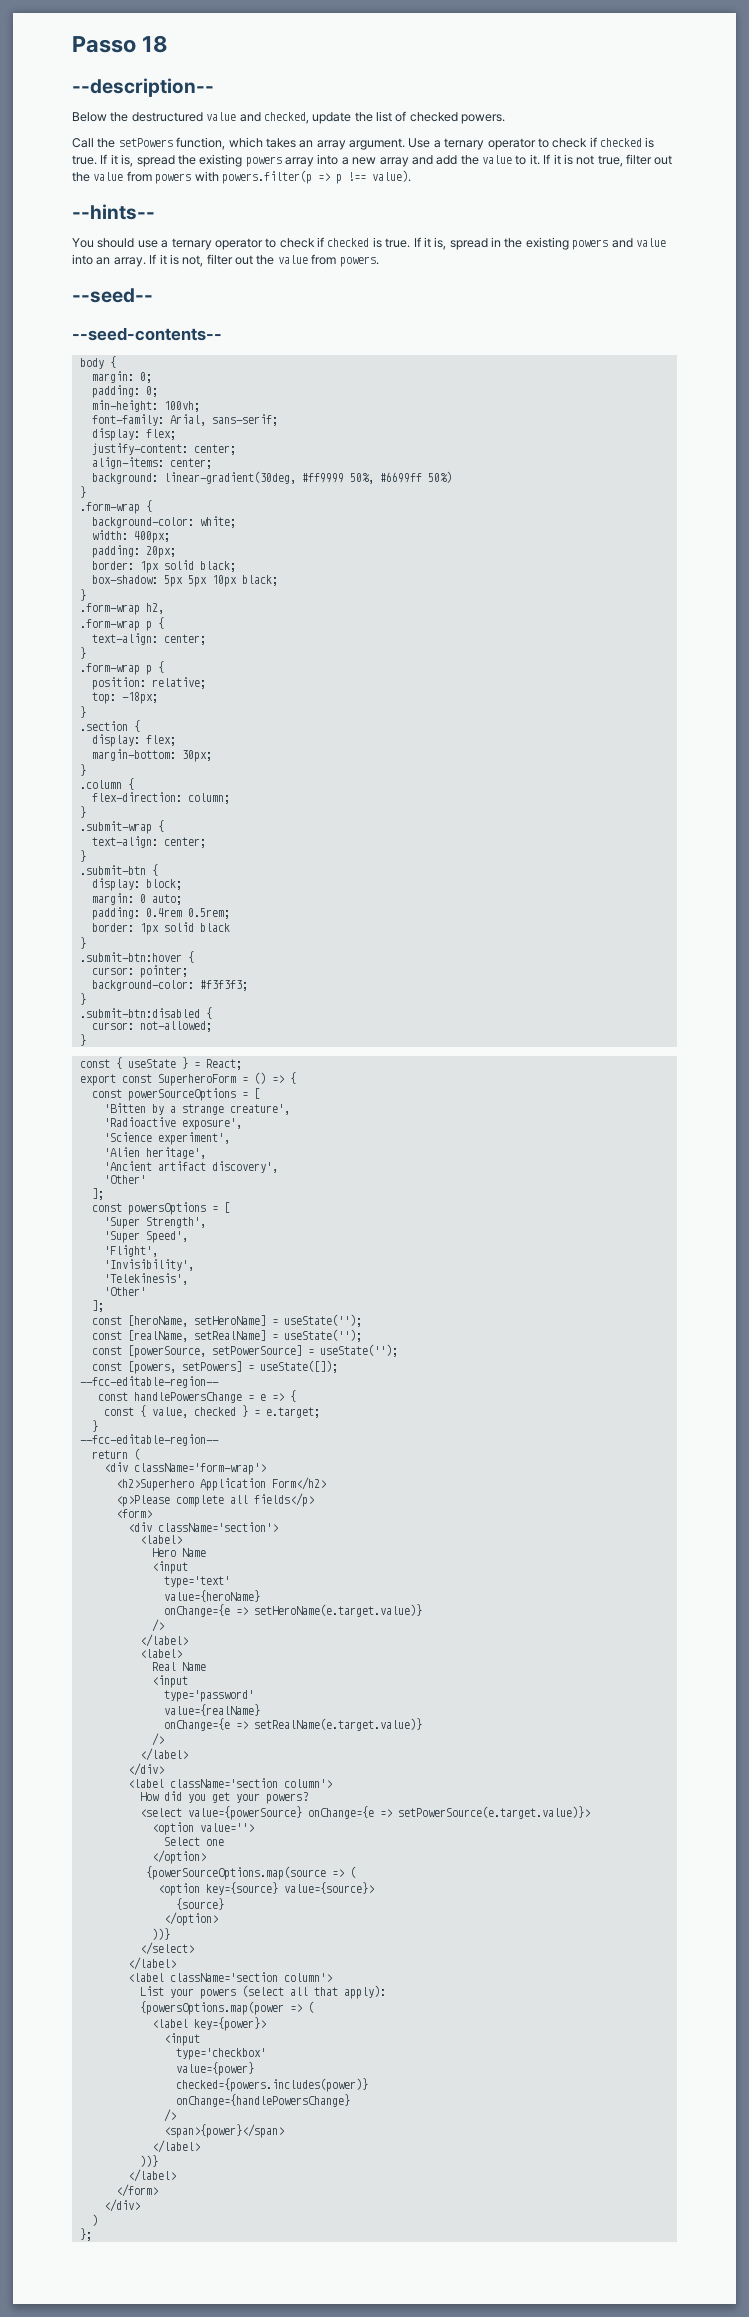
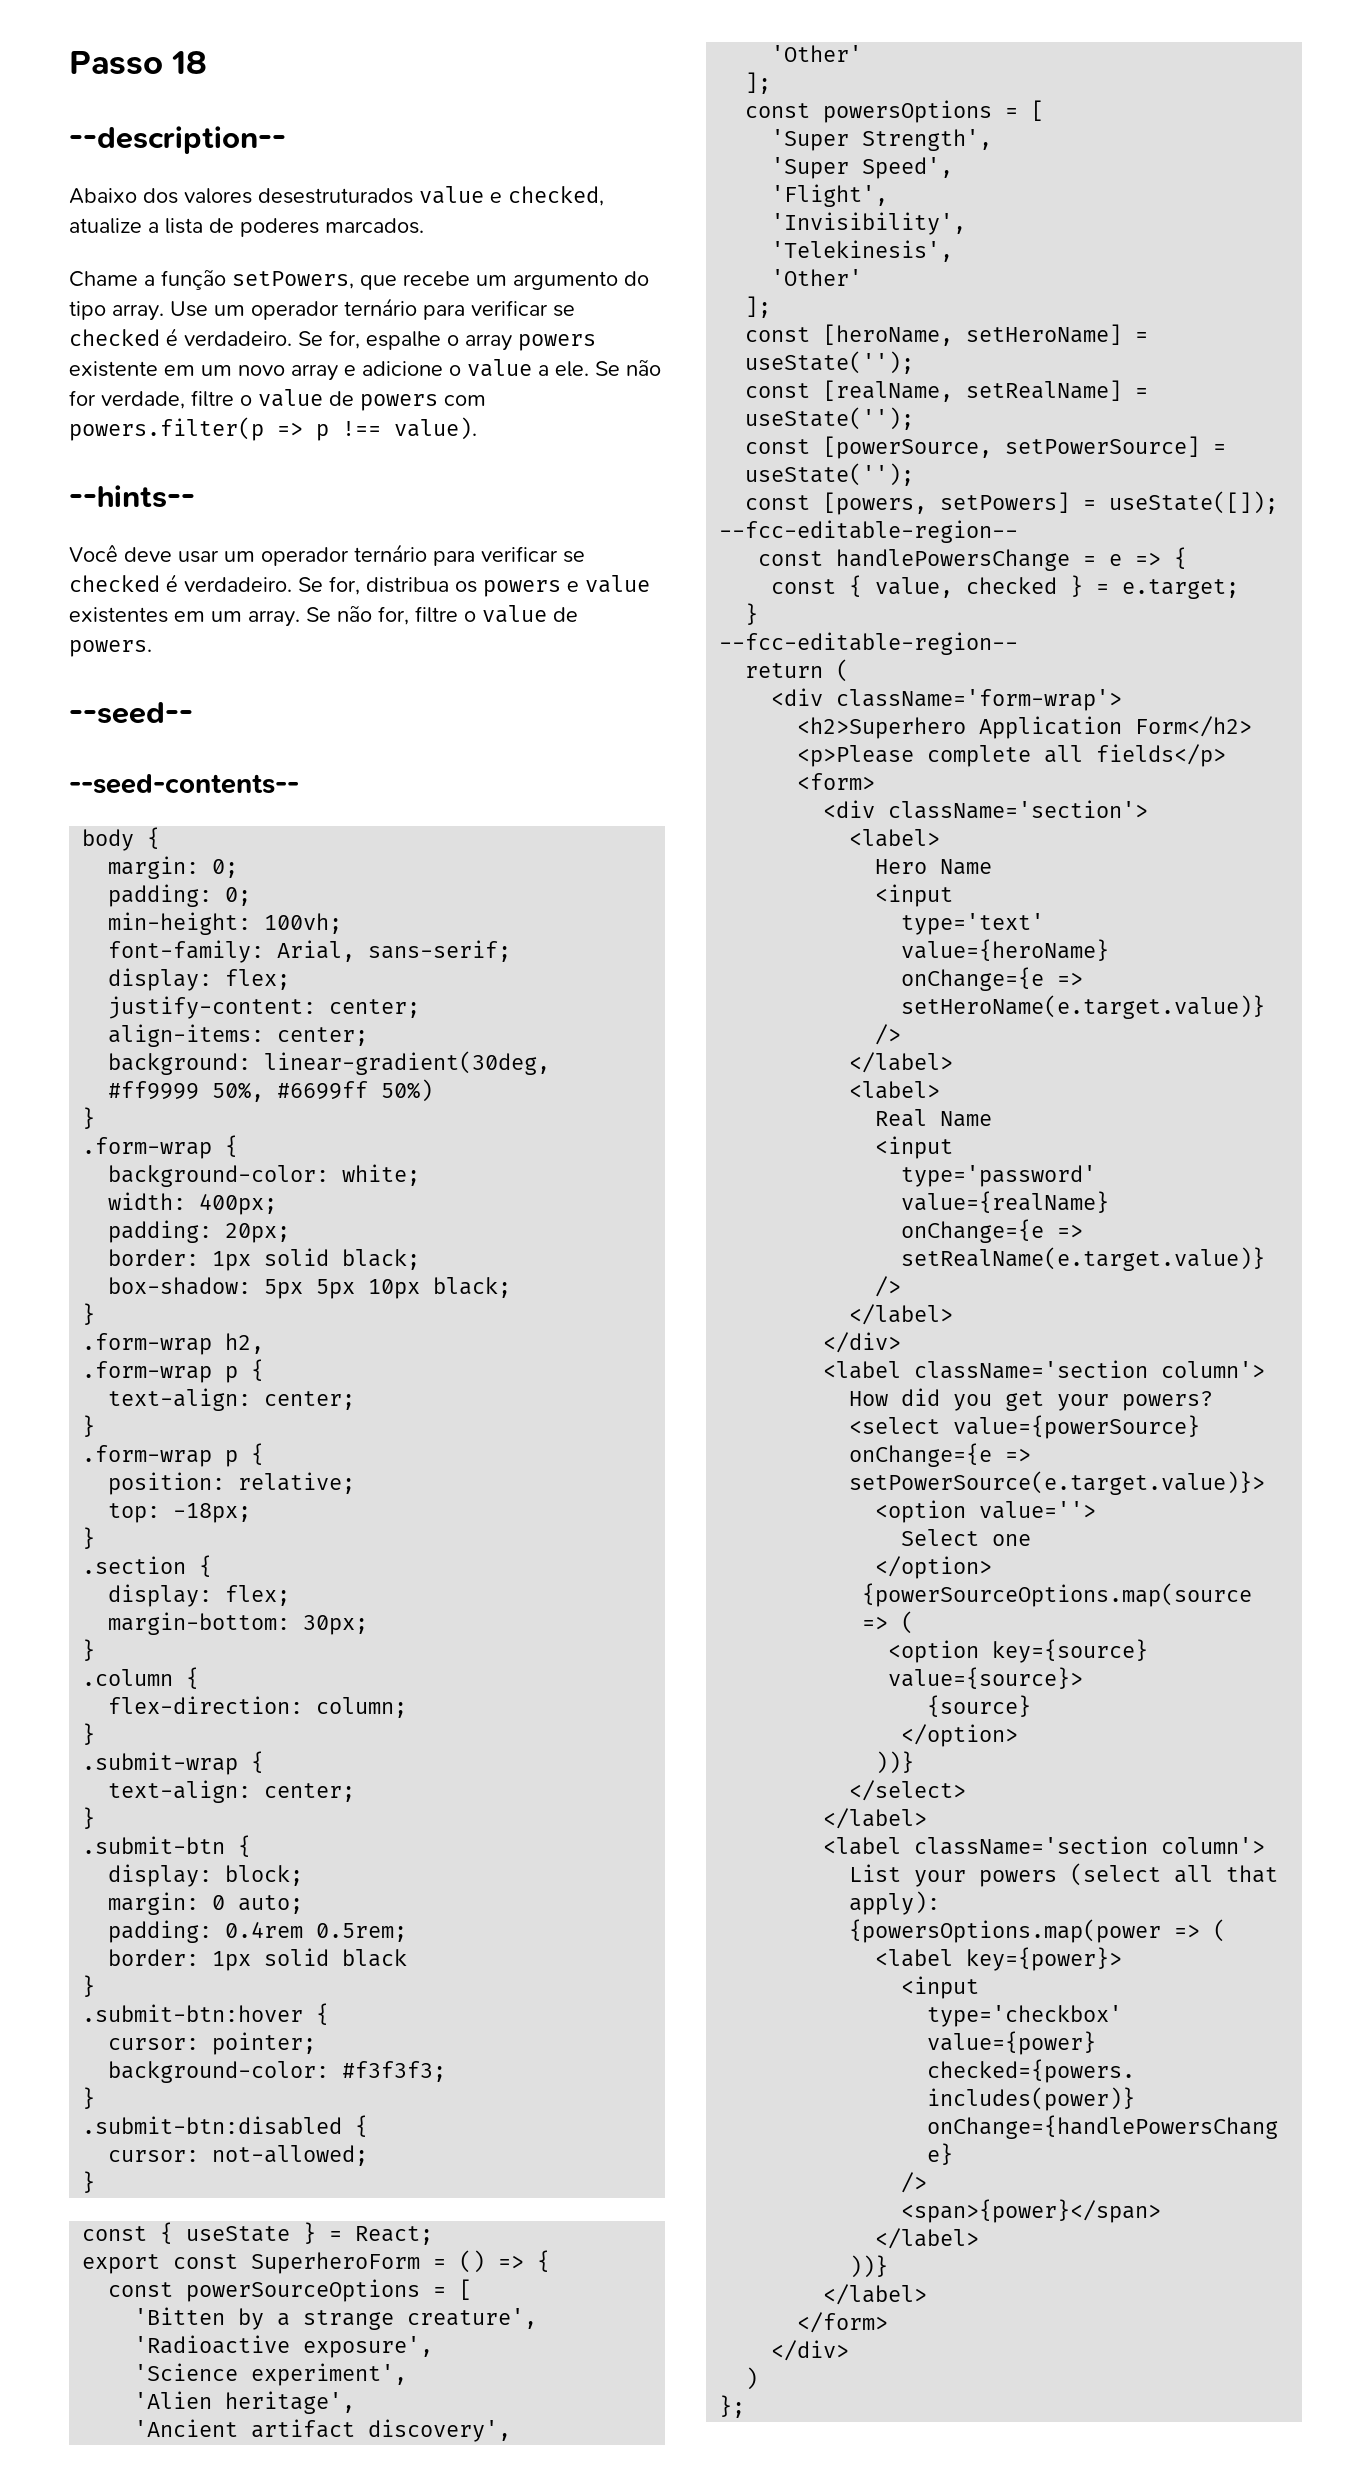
- Below the destructured value and checked, update the list of checked powers.
- Call the setPowers function, which takes an array argument. Use a ternary operator to check if checked is true. If it is, spread the existing powers array into a new array and add the value to it. If it is not true, filter out the value from powers with powers.filter(p => p !== value).
+ Abaixo dos valores desestruturados value e checked, atualize a lista de poderes marcados.
+ Chame a função setPowers, que recebe um argumento do tipo array. Use um operador ternário para verificar se checked é verdadeiro. Se for, espalhe o array powers existente em um novo array e adicione o value a ele. Se não for verdade, filtre o value de powers com powers.filter(p => p !== value).
- You should use a ternary operator to check if checked is true. If it is, spread in the existing powers and value into an array. If it is not, filter out the value from powers.
+ Você deve usar um operador ternário para verificar se checked é verdadeiro. Se for, distribua os powers e value existentes em um array. Se não for, filtre o value de powers.

